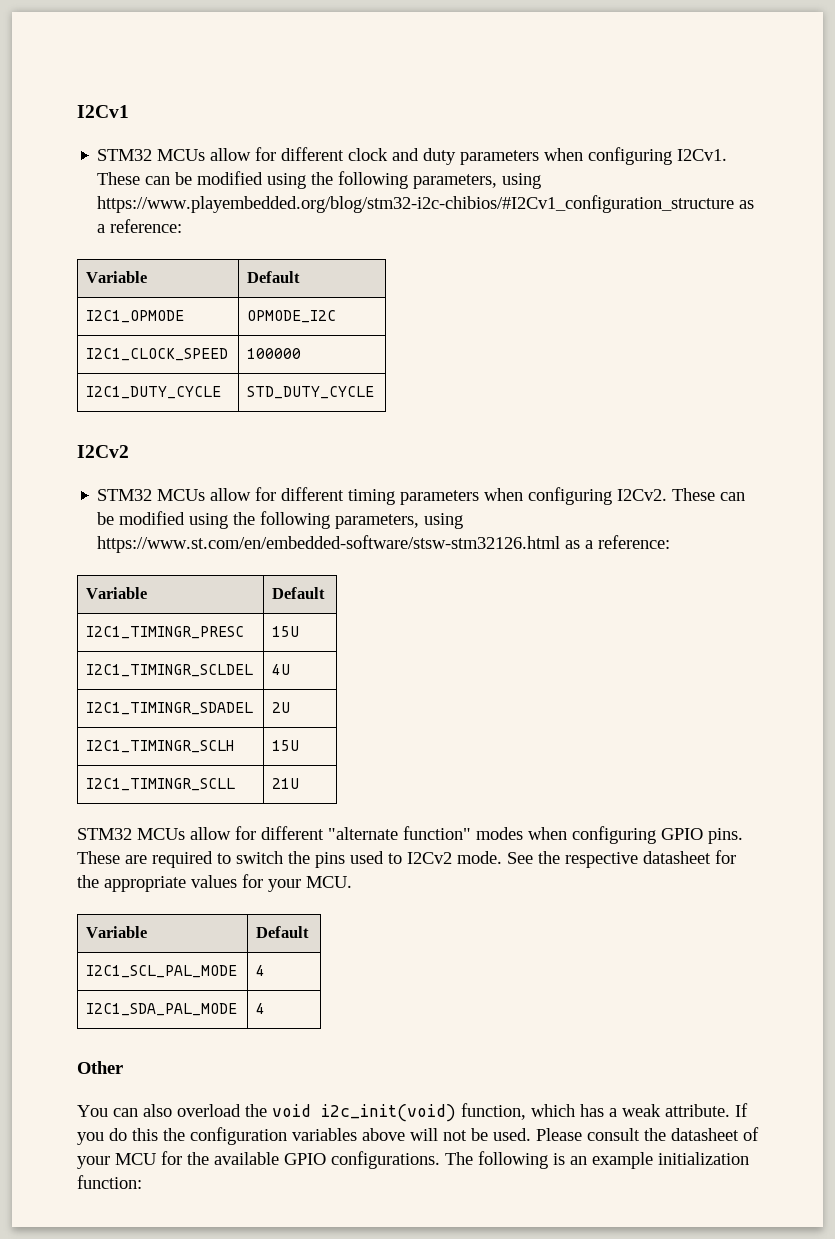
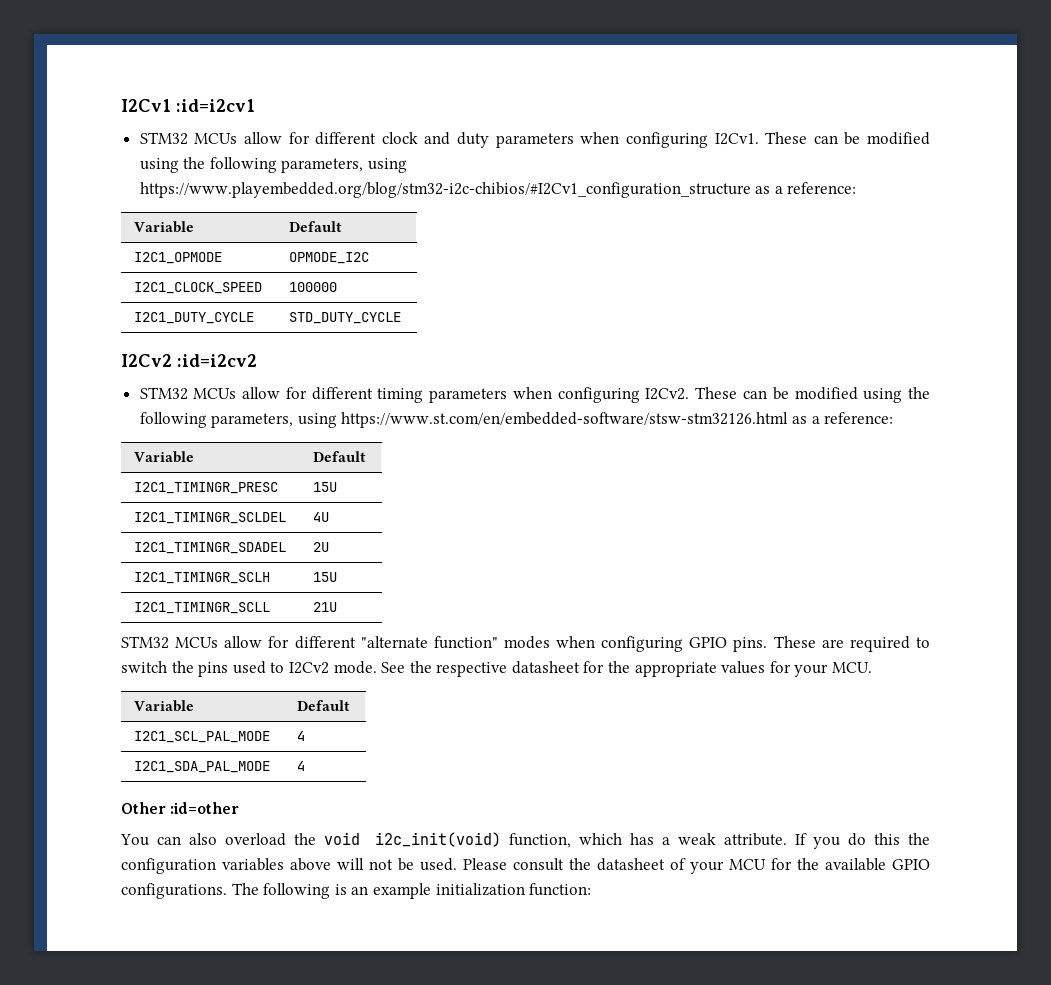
- I2Cv1
+ I2Cv1 :id=i2cv1
  I2C1_DUTY_CYCLE | STD_DUTY_CYCLE
- I2Cv2
+ I2Cv2 :id=i2cv2
- Other
+ Other :id=other

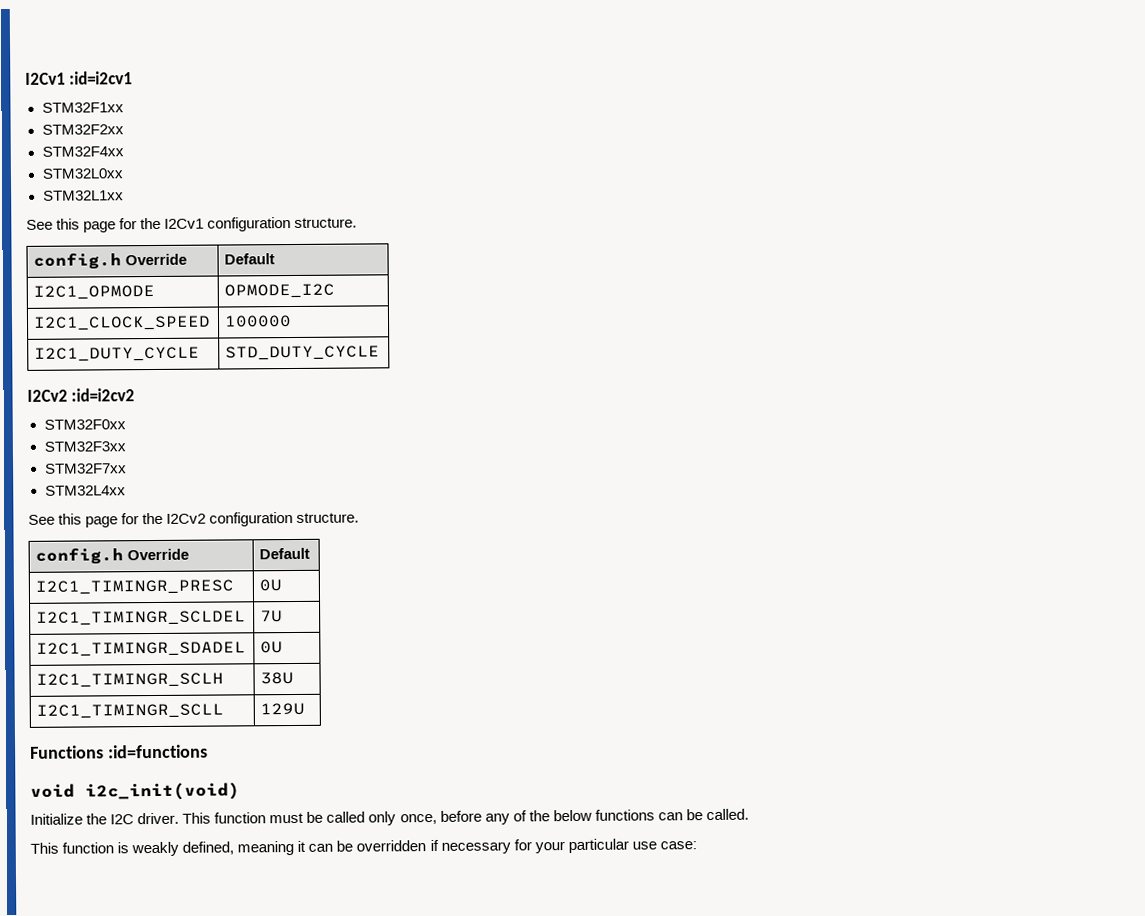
- STM32 MCUs allow for different clock and duty parameters when configuring I2Cv1. These can be modified using the following parameters, using https://www.playembedded.org/blog/stm32-i2c-chibios/#I2Cv1_configuration_structure as a reference:
- Variable | Default
+ STM32F1xx
+ STM32F2xx
+ STM32F4xx
+ STM32L0xx
+ STM32L1xx
+ See this page for the I2Cv1 configuration structure.
+ config.h Override | Default
- STM32 MCUs allow for different timing parameters when configuring I2Cv2. These can be modified using the following parameters, using https://www.st.com/en/embedded-software/stsw-stm32126.html as a reference:
- Variable | Default
+ STM32F0xx
+ STM32F3xx
+ STM32F7xx
+ STM32L4xx
+ See this page for the I2Cv2 configuration structure.
+ config.h Override | Default
- I2C1_TIMINGR_PRESC | 15U
+ I2C1_TIMINGR_PRESC | 0U
- I2C1_TIMINGR_SCLDEL | 4U
+ I2C1_TIMINGR_SCLDEL | 7U
- I2C1_TIMINGR_SDADEL | 2U
+ I2C1_TIMINGR_SDADEL | 0U
- I2C1_TIMINGR_SCLH | 15U
+ I2C1_TIMINGR_SCLH | 38U
- I2C1_TIMINGR_SCLL | 21U
- STM32 MCUs allow for different "alternate function" modes when configuring GPIO pins. These are required to switch the pins used to I2Cv2 mode. See the respective datasheet for the appropriate values for your MCU.
- Variable | Default
- I2C1_SCL_PAL_MODE | 4
- I2C1_SDA_PAL_MODE | 4
- Other :id=other
- You can also overload the void i2c_init(void) function, which has a weak attribute. If you do this the configuration variables above will not be used. Please consult the datasheet of your MCU for the available GPIO configurations. The following is an example initialization function:
+ I2C1_TIMINGR_SCLL | 129U
+ Functions :id=functions
+ void i2c_init(void)
+ Initialize the I2C driver. This function must be called only once, before any of the below functions can be called.
+ This function is weakly defined, meaning it can be overridden if necessary for your particular use case:

